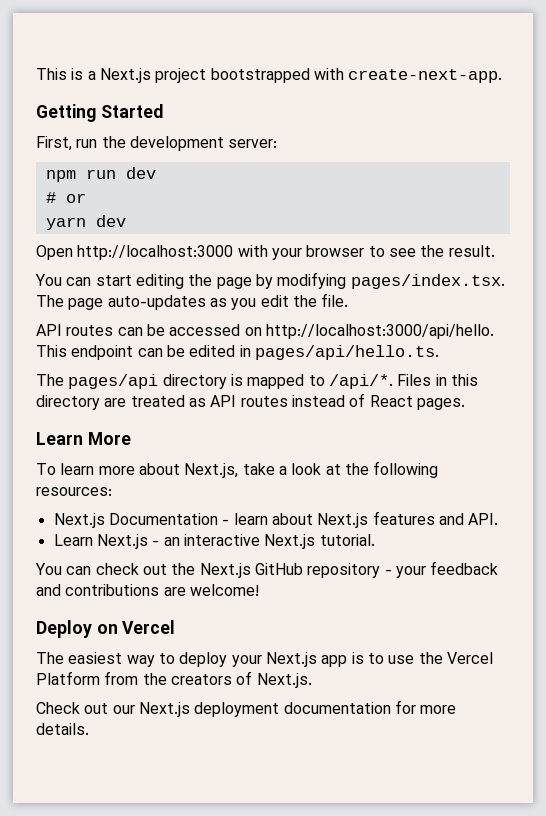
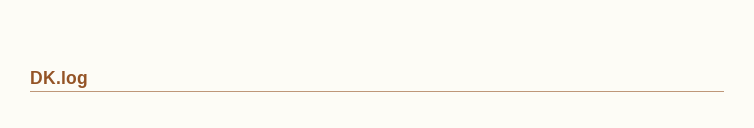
- This is a Next.js project bootstrapped with create-next-app.
- Getting Started
- First, run the development server:
- npm run dev
- # or
- yarn dev
- Open http://localhost:3000 with your browser to see the result.
- You can start editing the page by modifying pages/index.tsx. The page auto-updates as you edit the file.
- API routes can be accessed on http://localhost:3000/api/hello. This endpoint can be edited in pages/api/hello.ts.
- The pages/api directory is mapped to /api/*. Files in this directory are treated as API routes instead of React pages.
- Learn More
- To learn more about Next.js, take a look at the following resources:
- Next.js Documentation - learn about Next.js features and API.
- Learn Next.js - an interactive Next.js tutorial.
- You can check out the Next.js GitHub repository - your feedback and contributions are welcome!
- Deploy on Vercel
- The easiest way to deploy your Next.js app is to use the Vercel Platform from the creators of Next.js.
- Check out our Next.js deployment documentation for more details.
+ DK.log

